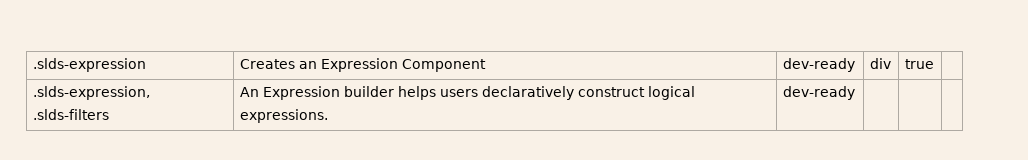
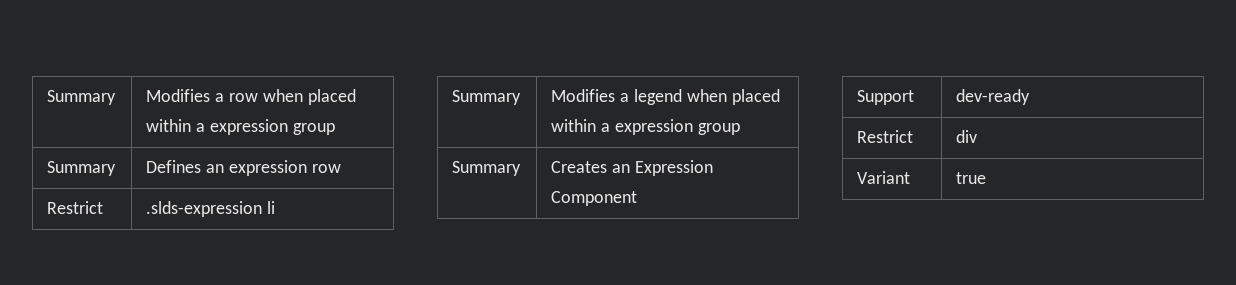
- .slds-expression | Creates an Expression Component | dev-ready | div | true |
- .slds-expression, .slds-filters | An Expression builder helps users declaratively construct logical expressions. | dev-ready | | |
+ Summary | Modifies a row when placed within a expression group
+ Summary | Defines an expression row
+ Restrict | .slds-expression li
+ Summary | Modifies a legend when placed within a expression group
+ Summary | Creates an Expression Component
+ Support | dev-ready
+ Restrict | div
+ Variant | true

